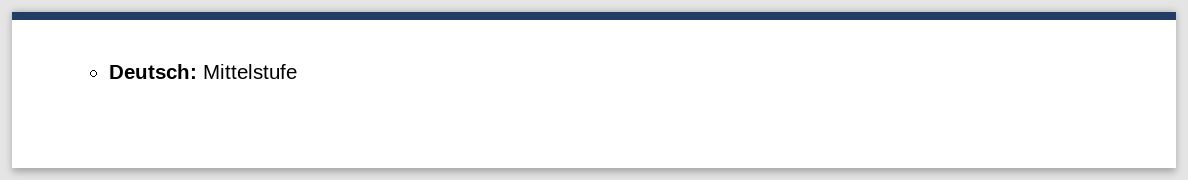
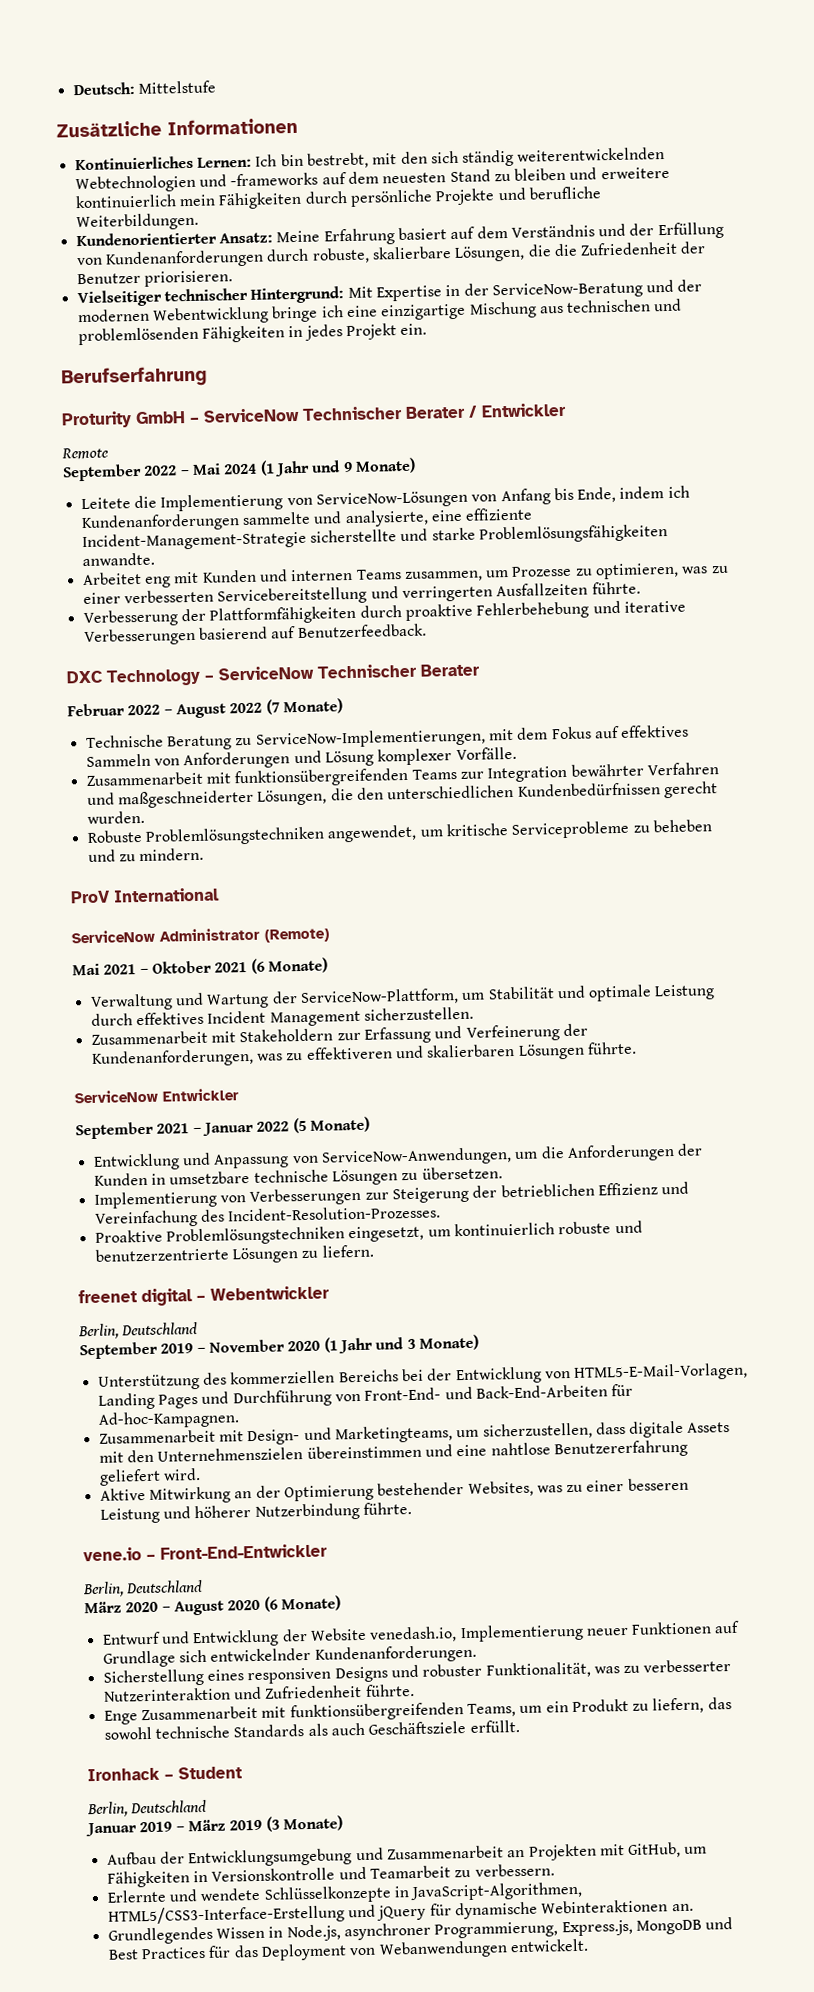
+ Zusätzliche Informationen
+ Kontinuierliches Lernen: Ich bin bestrebt, mit den sich ständig weiterentwickelnden Webtechnologien und -frameworks auf dem neuesten Stand zu bleiben und erweitere kontinuierlich mein Fähigkeiten durch persönliche Projekte und berufliche Weiterbildungen.
+ Kundenorientierter Ansatz: Meine Erfahrung basiert auf dem Verständnis und der Erfüllung von Kundenanforderungen durch robuste, skalierbare Lösungen, die die Zufriedenheit der Benutzer priorisieren.
+ Vielseitiger technischer Hintergrund: Mit Expertise in der ServiceNow-Beratung und der modernen Webentwicklung bringe ich eine einzigartige Mischung aus technischen und problemlösenden Fähigkeiten in jedes Projekt ein.
+ Berufserfahrung
+ Proturity GmbH – ServiceNow Technischer Berater / Entwickler
+ Remote
+ September 2022 – Mai 2024 (1 Jahr und 9 Monate)
+ Leitete die Implementierung von ServiceNow-Lösungen von Anfang bis Ende, indem ich Kundenanforderungen sammelte und analysierte, eine effiziente Incident-Management-Strategie sicherstellte und starke Problemlösungsfähigkeiten anwandte.
+ Arbeitet eng mit Kunden und internen Teams zusammen, um Prozesse zu optimieren, was zu einer verbesserten Servicebereitstellung und verringerten Ausfallzeiten führte.
+ Verbesserung der Plattformfähigkeiten durch proaktive Fehlerbehebung und iterative Verbesserungen basierend auf Benutzerfeedback.
+ DXC Technology – ServiceNow Technischer Berater
+ Februar 2022 – August 2022 (7 Monate)
+ Technische Beratung zu ServiceNow-Implementierungen, mit dem Fokus auf effektives Sammeln von Anforderungen und Lösung komplexer Vorfälle.
+ Zusammenarbeit mit funktionsübergreifenden Teams zur Integration bewährter Verfahren und maßgeschneiderter Lösungen, die den unterschiedlichen Kundenbedürfnissen gerecht wurden.
+ Robuste Problemlösungstechniken angewendet, um kritische Serviceprobleme zu beheben und zu mindern.
+ ProV International
+ ServiceNow Administrator (Remote)
+ Mai 2021 – Oktober 2021 (6 Monate)
+ Verwaltung und Wartung der ServiceNow-Plattform, um Stabilität und optimale Leistung durch effektives Incident Management sicherzustellen.
+ Zusammenarbeit mit Stakeholdern zur Erfassung und Verfeinerung der Kundenanforderungen, was zu effektiveren und skalierbaren Lösungen führte.
+ ServiceNow Entwickler
+ September 2021 – Januar 2022 (5 Monate)
+ Entwicklung und Anpassung von ServiceNow-Anwendungen, um die Anforderungen der Kunden in umsetzbare technische Lösungen zu übersetzen.
+ Implementierung von Verbesserungen zur Steigerung der betrieblichen Effizienz und Vereinfachung des Incident-Resolution-Prozesses.
+ Proaktive Problemlösungstechniken eingesetzt, um kontinuierlich robuste und benutzerzentrierte Lösungen zu liefern.
+ freenet digital – Webentwickler
+ Berlin, Deutschland
+ September 2019 – November 2020 (1 Jahr und 3 Monate)
+ Unterstützung des kommerziellen Bereichs bei der Entwicklung von HTML5-E-Mail-Vorlagen, Landing Pages und Durchführung von Front-End- und Back-End-Arbeiten für Ad-hoc-Kampagnen.
+ Zusammenarbeit mit Design- und Marketingteams, um sicherzustellen, dass digitale Assets mit den Unternehmenszielen übereinstimmen und eine nahtlose Benutzererfahrung geliefert wird.
+ Aktive Mitwirkung an der Optimierung bestehender Websites, was zu einer besseren Leistung und höherer Nutzerbindung führte.
+ vene.io – Front-End-Entwickler
+ Berlin, Deutschland
+ März 2020 – August 2020 (6 Monate)
+ Entwurf und Entwicklung der Website venedash.io, Implementierung neuer Funktionen auf Grundlage sich entwickelnder Kundenanforderungen.
+ Sicherstellung eines responsiven Designs und robuster Funktionalität, was zu verbesserter Nutzerinteraktion und Zufriedenheit führte.
+ Enge Zusammenarbeit mit funktionsübergreifenden Teams, um ein Produkt zu liefern, das sowohl technische Standards als auch Geschäftsziele erfüllt.
+ Ironhack – Student
+ Berlin, Deutschland
+ Januar 2019 – März 2019 (3 Monate)
+ Aufbau der Entwicklungsumgebung und Zusammenarbeit an Projekten mit GitHub, um Fähigkeiten in Versionskontrolle und Teamarbeit zu verbessern.
+ Erlernte und wendete Schlüsselkonzepte in JavaScript-Algorithmen, HTML5/CSS3-Interface-Erstellung und jQuery für dynamische Webinteraktionen an.
+ Grundlegendes Wissen in Node.js, asynchroner Programmierung, Express.js, MongoDB und Best Practices für das Deployment von Webanwendungen entwickelt.

